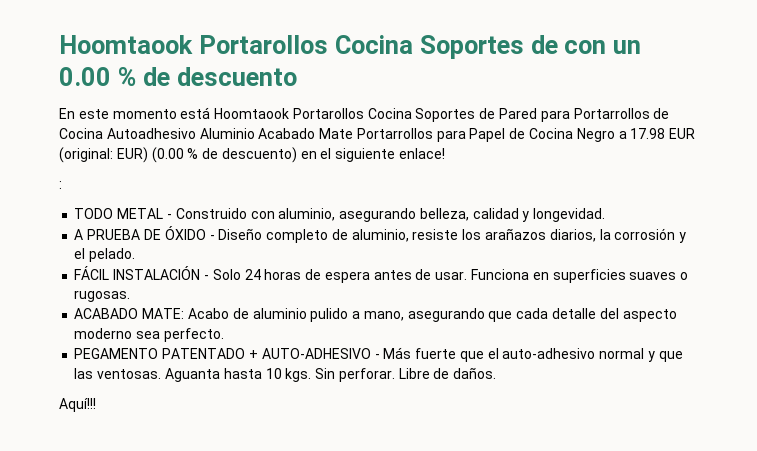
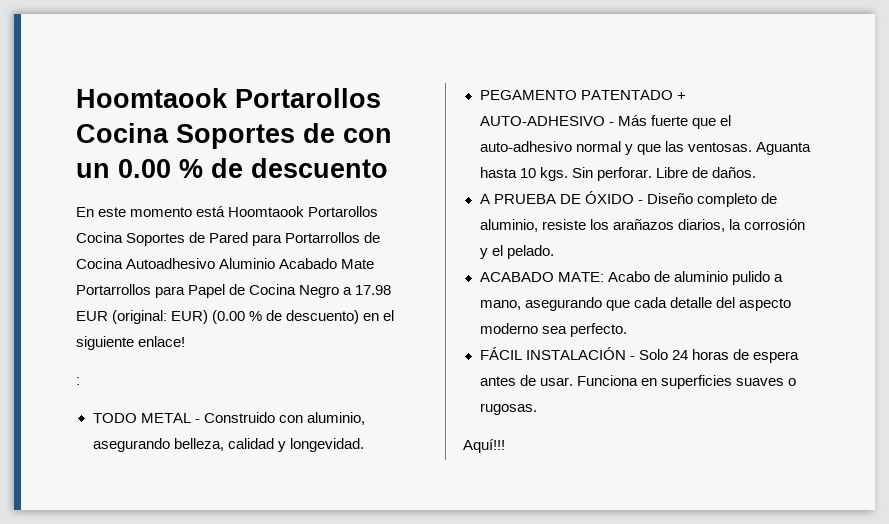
- A PRUEBA DE ÓXIDO - Diseño completo de aluminio, resiste los arañazos diarios, la corrosión y el pelado.
- FÁCIL INSTALACIÓN - Solo 24 horas de espera antes de usar. Funciona en superficies suaves o rugosas.
- ACABADO MATE: Acabo de aluminio pulido a mano, asegurando que cada detalle del aspecto moderno sea perfecto.
+ A PRUEBA DE ÓXIDO - Diseño completo de aluminio, resiste los arañazos diarios, la corrosión y el pelado.
+ ACABADO MATE: Acabo de aluminio pulido a mano, asegurando que cada detalle del aspecto moderno sea perfecto.
+ FÁCIL INSTALACIÓN - Solo 24 horas de espera antes de usar. Funciona en superficies suaves o rugosas.

